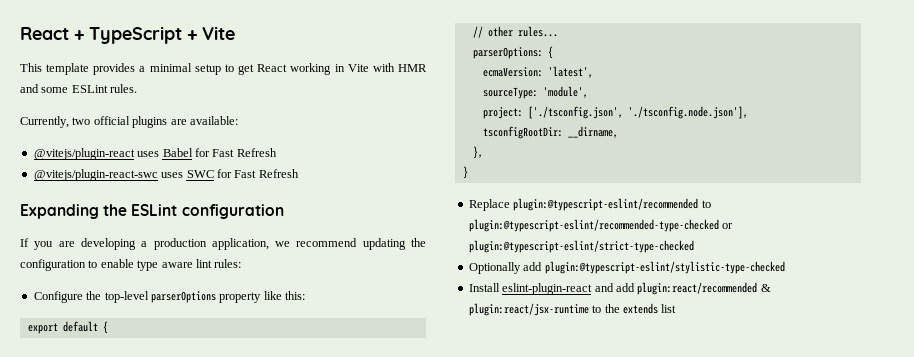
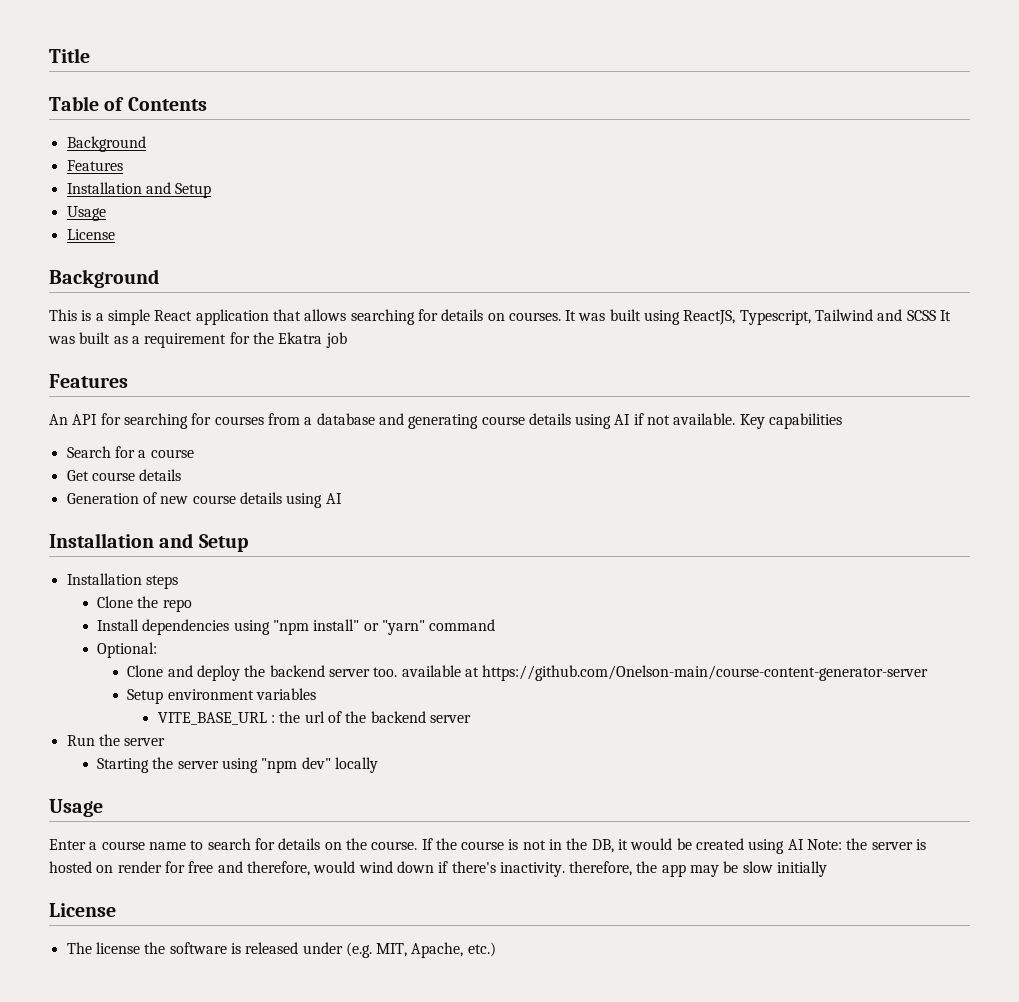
- React + TypeScript + Vite
- This template provides a minimal setup to get React working in Vite with HMR and some ESLint rules.
- Currently, two official plugins are available:
- @vitejs/plugin-react uses Babel for Fast Refresh
- @vitejs/plugin-react-swc uses SWC for Fast Refresh
- Expanding the ESLint configuration
- If you are developing a production application, we recommend updating the configuration to enable type aware lint rules:
- Configure the top-level parserOptions property like this:
- export default {
- // other rules...
- parserOptions: {
- ecmaVersion: 'latest',
- sourceType: 'module',
- project: ['./tsconfig.json', './tsconfig.node.json'],
- tsconfigRootDir: __dirname,
- },
- }
- Replace plugin:@typescript-eslint/recommended to plugin:@typescript-eslint/recommended-type-checked or plugin:@typescript-eslint/strict-type-checked
- Optionally add plugin:@typescript-eslint/stylistic-type-checked
- Install eslint-plugin-react and add plugin:react/recommended & plugin:react/jsx-runtime to the extends list
+ Title
+ Table of Contents
+ Background
+ Features
+ Installation and Setup
+ Usage
+ License
+ Background
+ This is a simple React application that allows searching for details on courses. It was built using ReactJS, Typescript, Tailwind and SCSS It was built as a requirement for the Ekatra job
+ Features
+ An API for searching for courses from a database and generating course details using AI if not available. Key capabilities
+ Search for a course
+ Get course details
+ Generation of new course details using AI
+ Installation and Setup
+ Installation steps
+ Clone the repo
+ Install dependencies using "npm install" or "yarn" command
+ Optional:
+ Clone and deploy the backend server too. available at https://github.com/Onelson-main/course-content-generator-server
+ Setup environment variables
+ VITE_BASE_URL : the url of the backend server
+ Run the server
+ Starting the server using "npm dev" locally
+ Usage
+ Enter a course name to search for details on the course. If the course is not in the DB, it would be created using AI Note: the server is hosted on render for free and therefore, would wind down if there's inactivity. therefore, the app may be slow initially
+ License
+ The license the software is released under (e.g. MIT, Apache, etc.)

